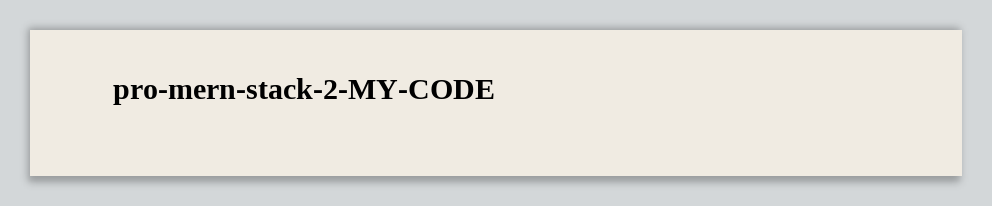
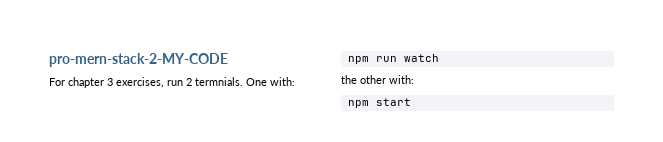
+ For chapter 3 exercises, run 2 termnials. One with:
+ npm run watch
+ the other with:
+ npm start

